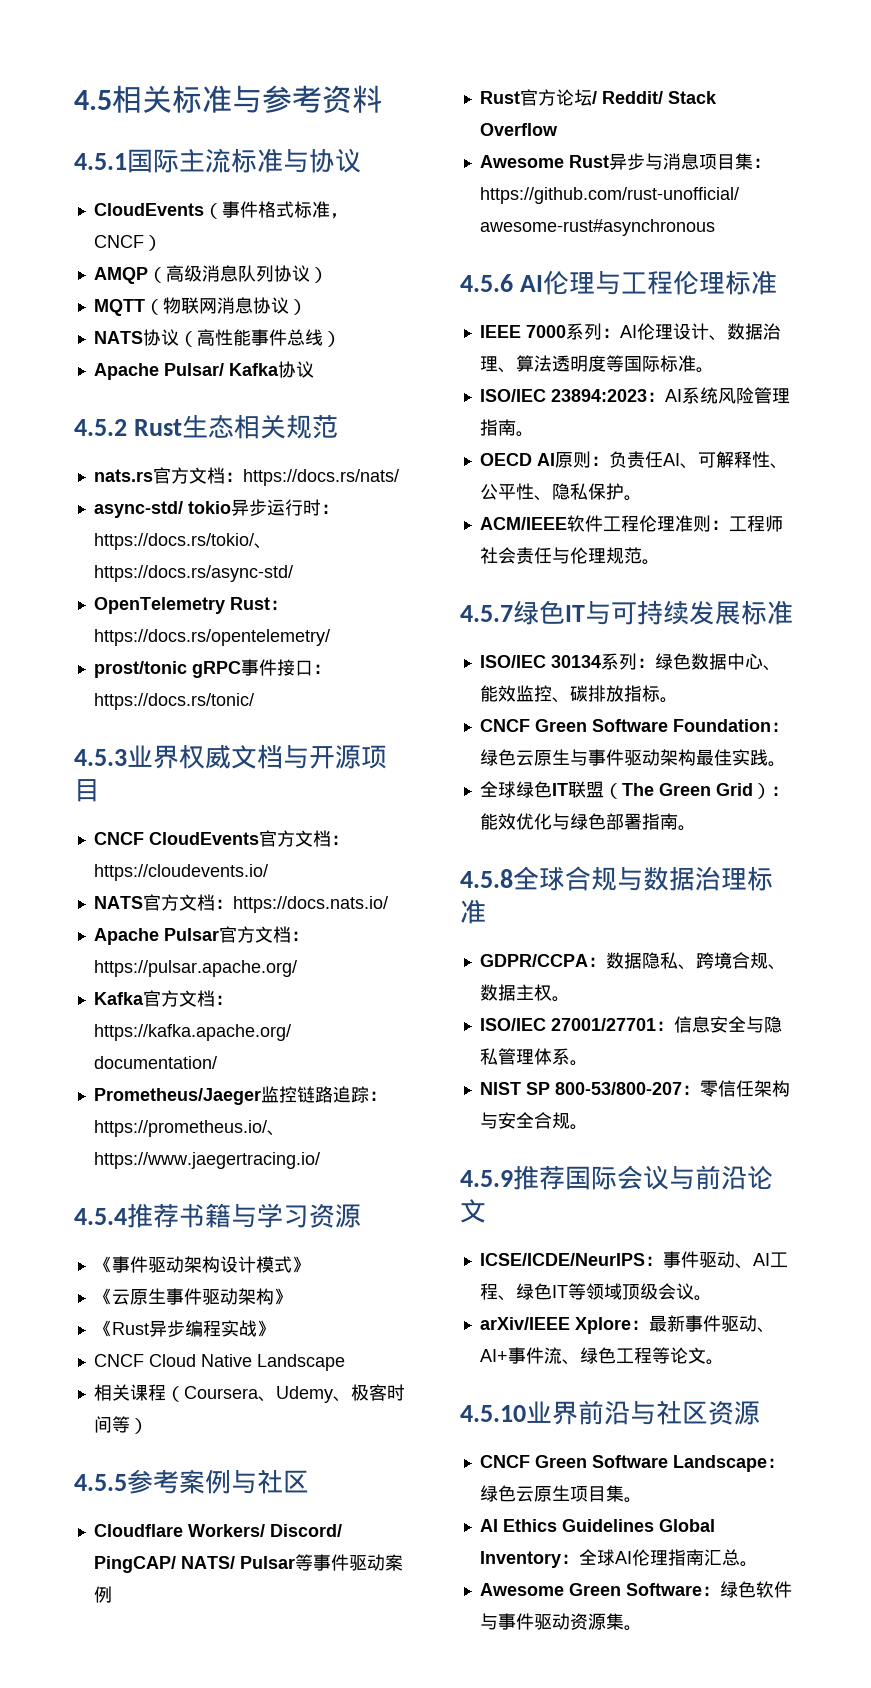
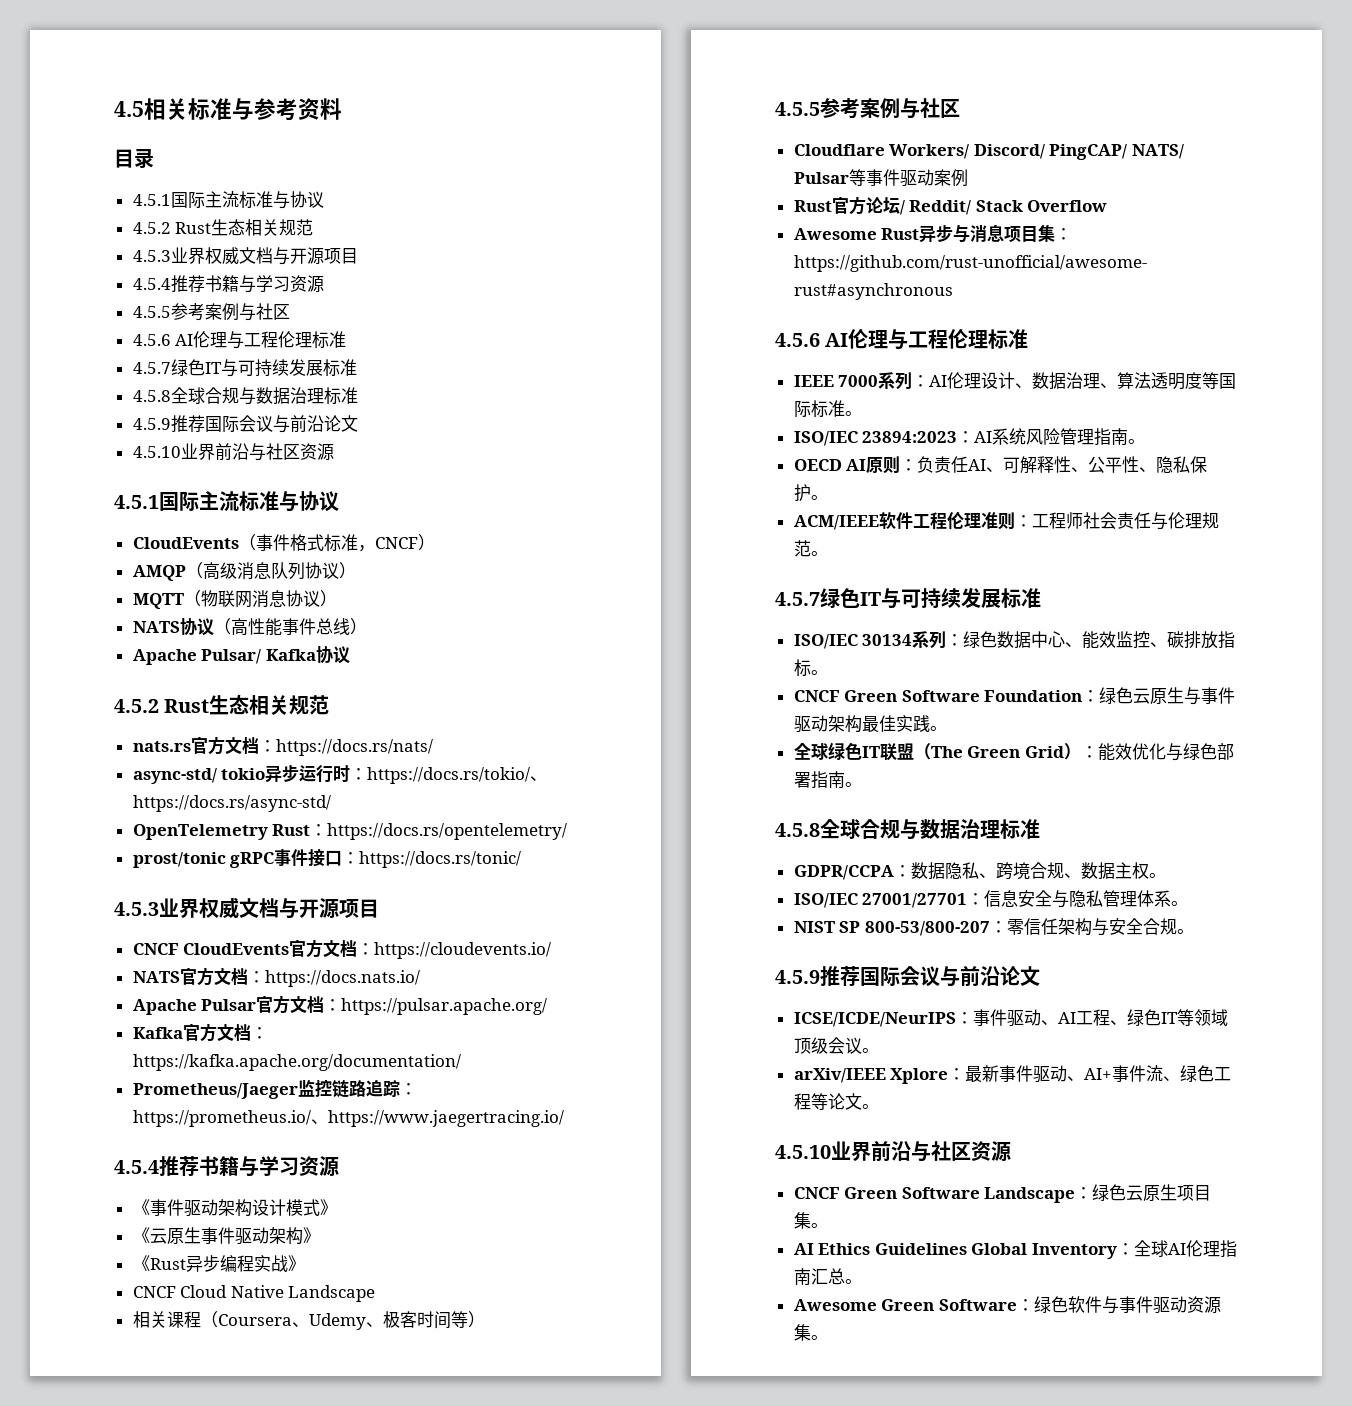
+ 目录
+ 4.5.1国际主流标准与协议
+ 4.5.2 Rust生态相关规范
+ 4.5.3业界权威文档与开源项目
+ 4.5.4推荐书籍与学习资源
+ 4.5.5参考案例与社区
+ 4.5.6 AI伦理与工程伦理标准
+ 4.5.7绿色IT与可持续发展标准
+ 4.5.8全球合规与数据治理标准
+ 4.5.9推荐国际会议与前沿论文
+ 4.5.10业界前沿与社区资源

